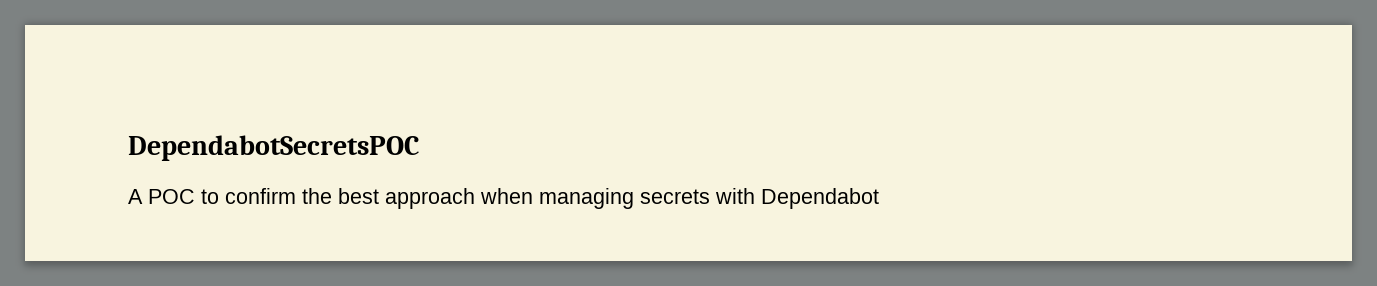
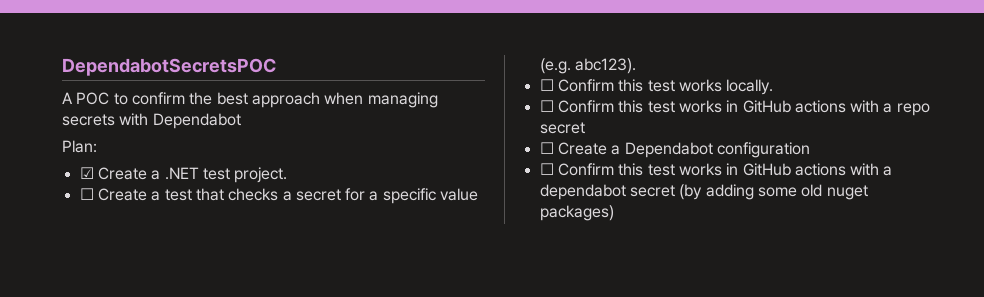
+ Plan:
+ ☑ Create a .NET test project.
+ ☐ Create a test that checks a secret for a specific value (e.g. abc123).
+ ☐ Confirm this test works locally.
+ ☐ Confirm this test works in GitHub actions with a repo secret
+ ☐ Create a Dependabot configuration
+ ☐ Confirm this test works in GitHub actions with a dependabot secret (by adding some old nuget packages)

